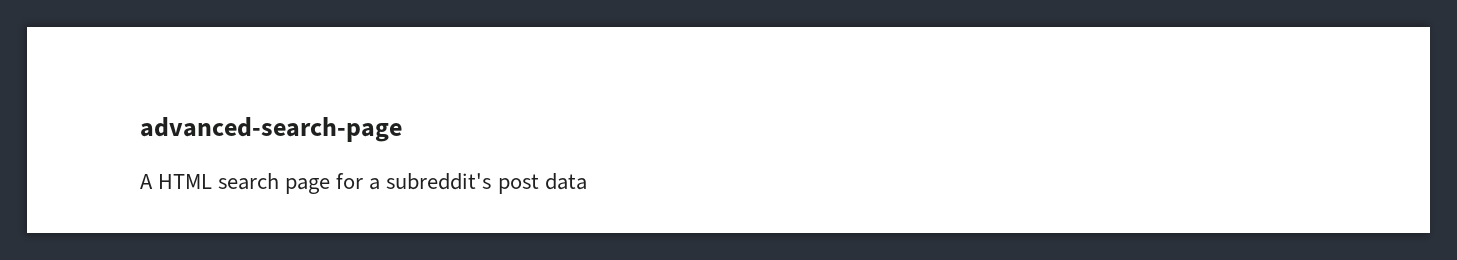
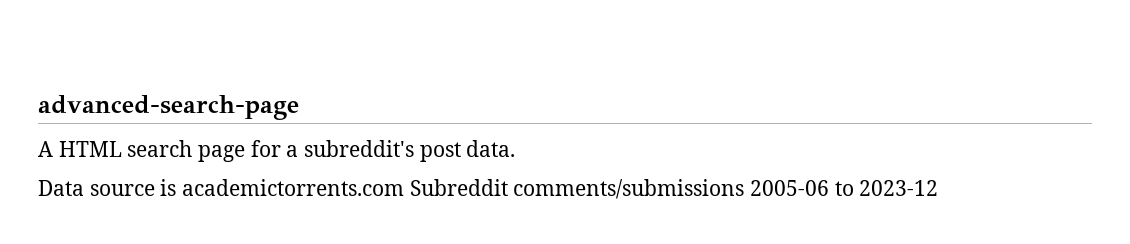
- A HTML search page for a subreddit's post data
+ A HTML search page for a subreddit's post data.
+ Data source is academictorrents.com Subreddit comments/submissions 2005-06 to 2023-12

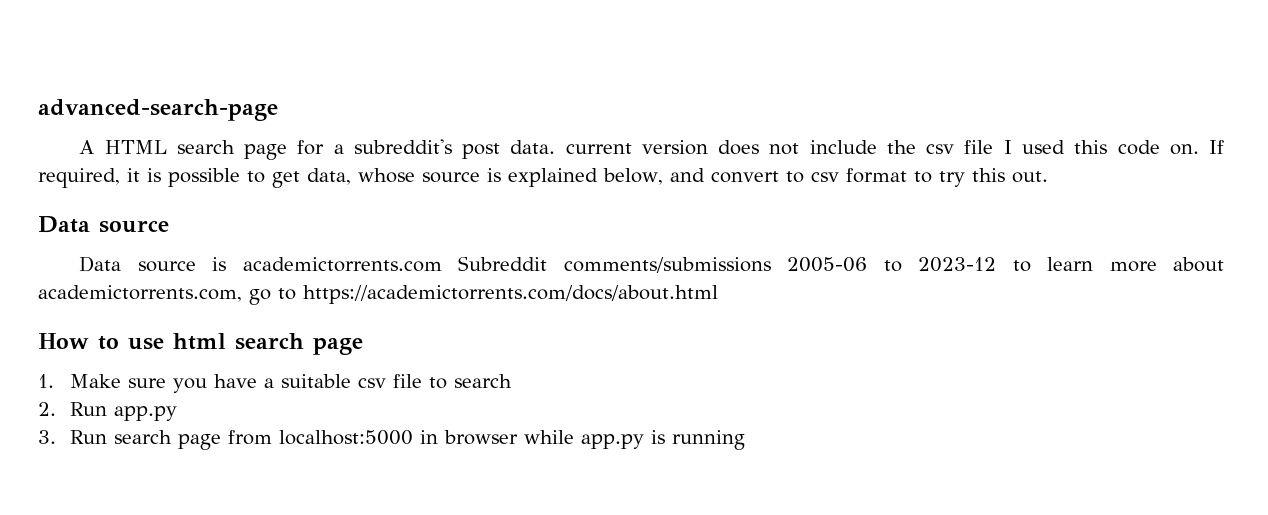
- A HTML search page for a subreddit's post data.
+ A HTML search page for a subreddit's post data. current version does not include the csv file I used this code on. If required, it is possible to get data, whose source is explained below, and convert to csv format to try this out.
+ Data source
- Data source is academictorrents.com Subreddit comments/submissions 2005-06 to 2023-12
+ Data source is academictorrents.com Subreddit comments/submissions 2005-06 to 2023-12 to learn more about academictorrents.com, go to https://academictorrents.com/docs/about.html
+ How to use html search page
+ 1. Make sure you have a suitable csv file to search
+ 2. Run app.py
+ 3. Run search page from localhost:5000 in browser while app.py is running

